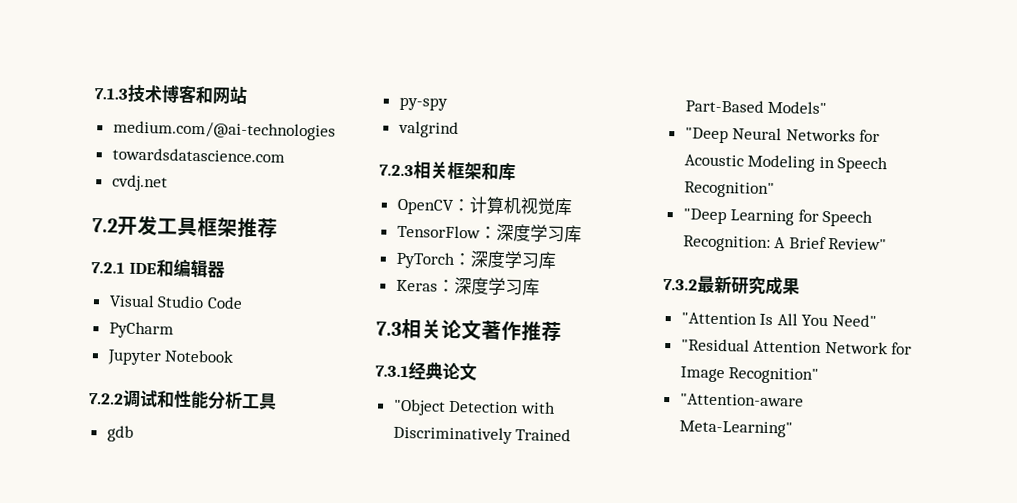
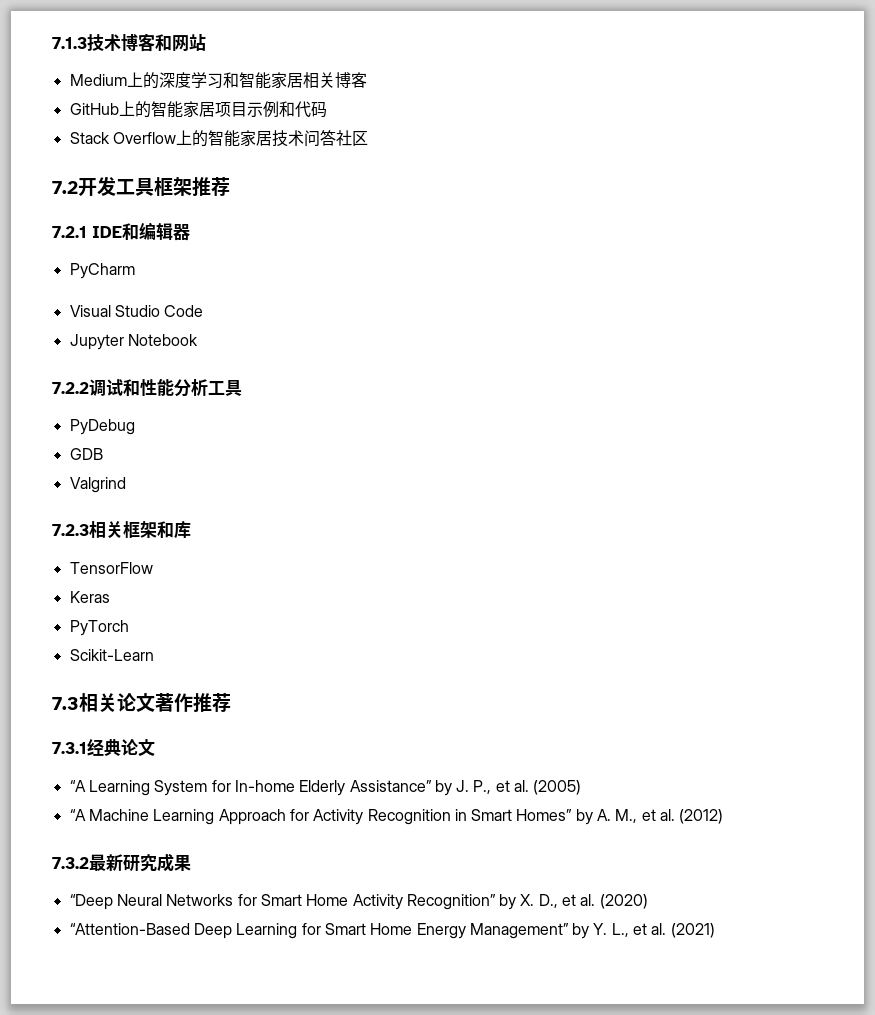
- medium.com/@ai-technologies
- towardsdatascience.com
- cvdj.net
+ Medium上的深度学习和智能家居相关博客
+ GitHub上的智能家居项目示例和代码
+ Stack Overflow上的智能家居技术问答社区
+ PyCharm
- PyCharm
- gdb
- py-spy
- valgrind
+ PyDebug
+ GDB
+ Valgrind
- OpenCV：计算机视觉库
- TensorFlow：深度学习库
- PyTorch：深度学习库
- Keras：深度学习库
+ TensorFlow
+ Keras
+ PyTorch
+ Scikit-Learn
- "Object Detection with Discriminatively Trained Part-Based Models"
- "Deep Neural Networks for Acoustic Modeling in Speech Recognition"
- "Deep Learning for Speech Recognition: A Brief Review"
+ “A Learning System for In-home Elderly Assistance” by J. P., et al. (2005)
+ “A Machine Learning Approach for Activity Recognition in Smart Homes” by A. M., et al. (2012)
  7.3.2最新研究成果
- "Attention Is All You Need"
- "Residual Attention Network for Image Recognition"
- "Attention-aware Meta-Learning"
+ “Deep Neural Networks for Smart Home Activity Recognition” by X. D., et al. (2020)
+ “Attention-Based Deep Learning for Smart Home Energy Management” by Y. L., et al. (2021)

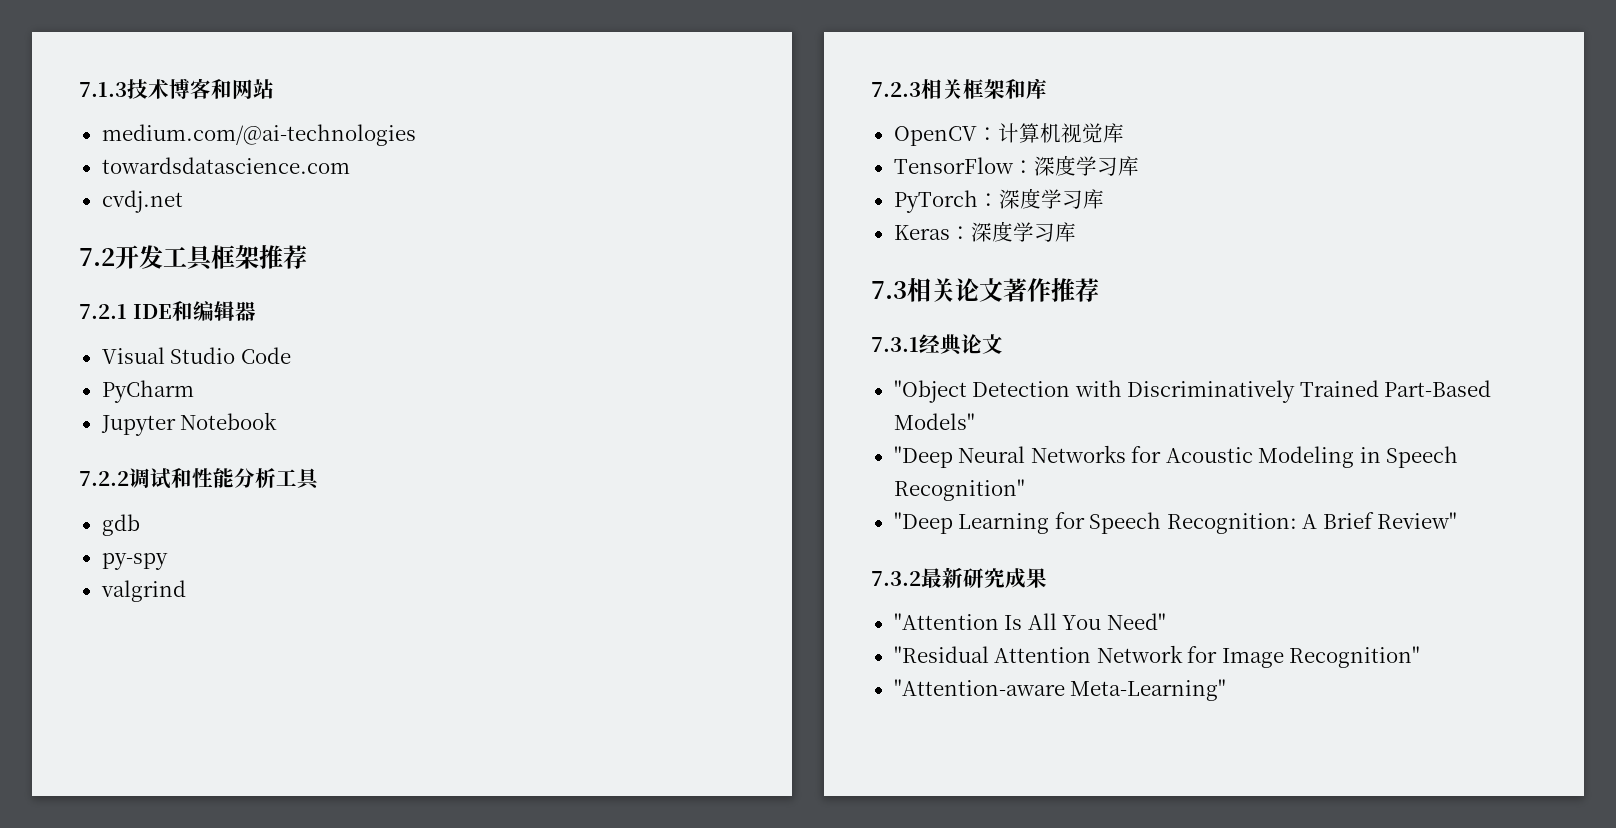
- Medium上的深度学习和智能家居相关博客
- GitHub上的智能家居项目示例和代码
- Stack Overflow上的智能家居技术问答社区
+ medium.com/@ai-technologies
+ towardsdatascience.com
+ cvdj.net
- PyCharm
+ PyCharm
- PyDebug
- GDB
- Valgrind
+ gdb
+ py-spy
+ valgrind
- TensorFlow
- Keras
- PyTorch
- Scikit-Learn
+ OpenCV：计算机视觉库
+ TensorFlow：深度学习库
+ PyTorch：深度学习库
+ Keras：深度学习库
- “A Learning System for In-home Elderly Assistance” by J. P., et al. (2005)
- “A Machine Learning Approach for Activity Recognition in Smart Homes” by A. M., et al. (2012)
+ "Object Detection with Discriminatively Trained Part-Based Models"
+ "Deep Neural Networks for Acoustic Modeling in Speech Recognition"
+ "Deep Learning for Speech Recognition: A Brief Review"
  7.3.2最新研究成果
- “Deep Neural Networks for Smart Home Activity Recognition” by X. D., et al. (2020)
- “Attention-Based Deep Learning for Smart Home Energy Management” by Y. L., et al. (2021)
+ "Attention Is All You Need"
+ "Residual Attention Network for Image Recognition"
+ "Attention-aware Meta-Learning"

